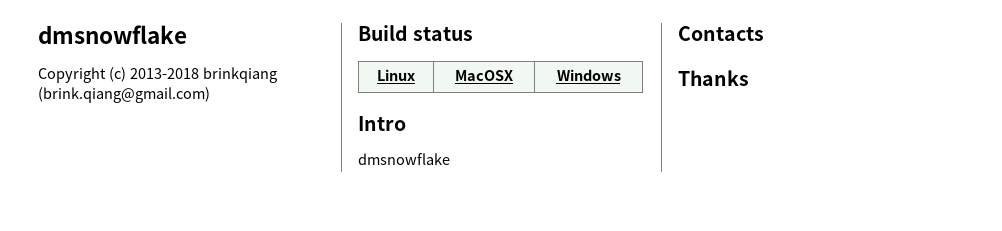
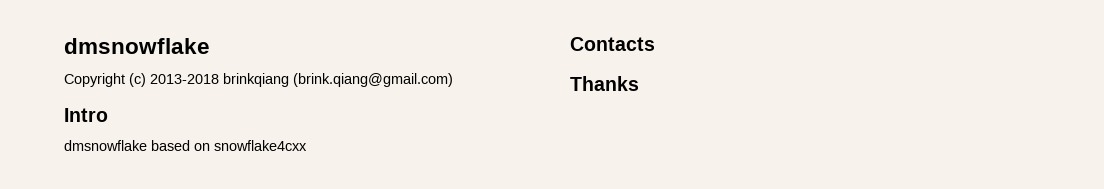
- Build status
- Linux | MacOSX | Windows
  Intro
- dmsnowflake
+ dmsnowflake based on snowflake4cxx

